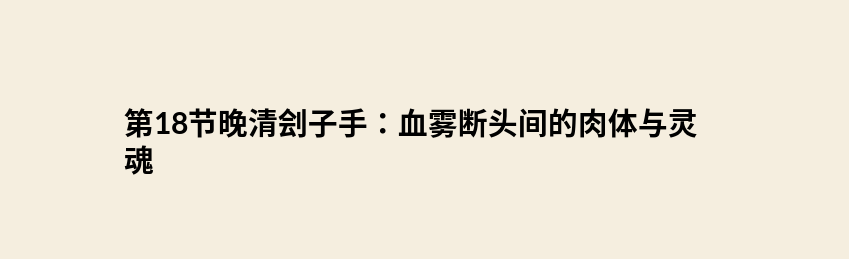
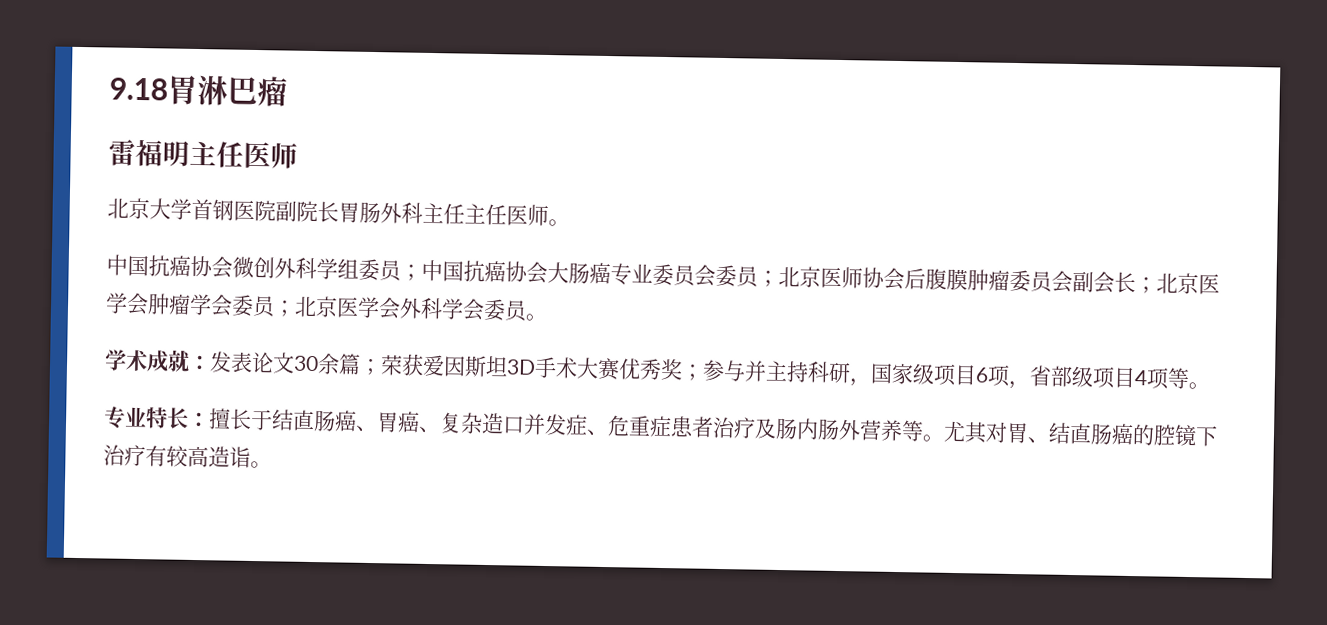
- 第18节晚清刽子手：血雾断头间的肉体与灵魂
+ 9.18胃淋巴瘤
+ 雷福明主任医师
+ 北京大学首钢医院副院长胃肠外科主任主任医师。
+ 中国抗癌协会微创外科学组委员；中国抗癌协会大肠癌专业委员会委员；北京医师协会后腹膜肿瘤委员会副会长；北京医学会肿瘤学会委员；北京医学会外科学会委员。
+ 学术成就：发表论文30余篇；荣获爱因斯坦3D手术大赛优秀奖；参与并主持科研，国家级项目6项，省部级项目4项等。
+ 专业特长：擅长于结直肠癌、胃癌、复杂造口并发症、危重症患者治疗及肠内肠外营养等。尤其对胃、结直肠癌的腔镜下治疗有较高造诣。

